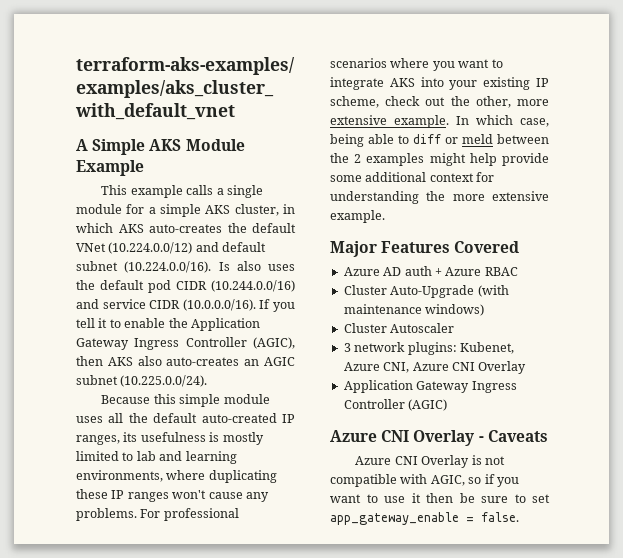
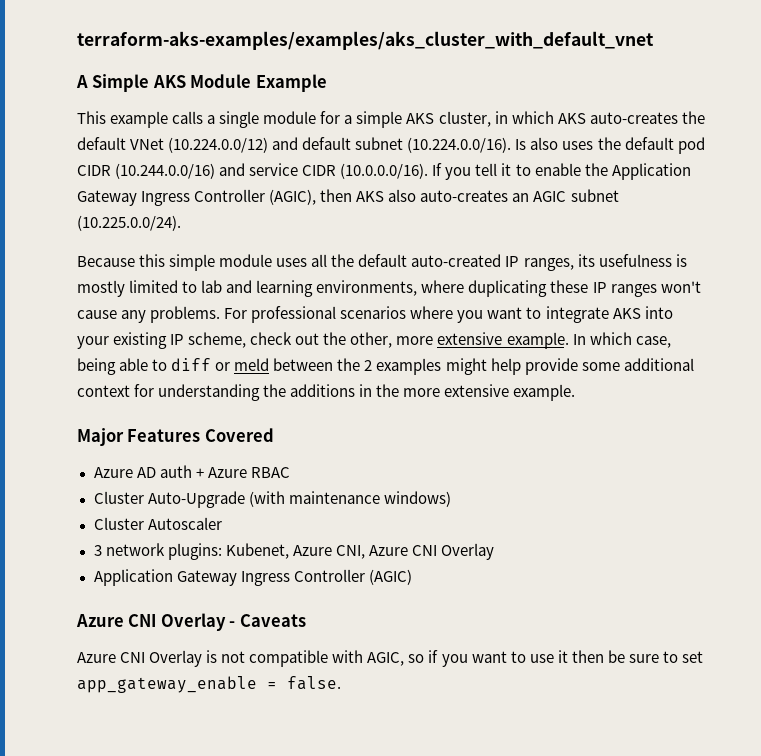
- In which case, being able to diff or meld between the 2 examples might help provide some additional context for understanding the more extensive example.
+ In which case, being able to diff or meld between the 2 examples might help provide some additional context for understanding the additions in the more extensive example.

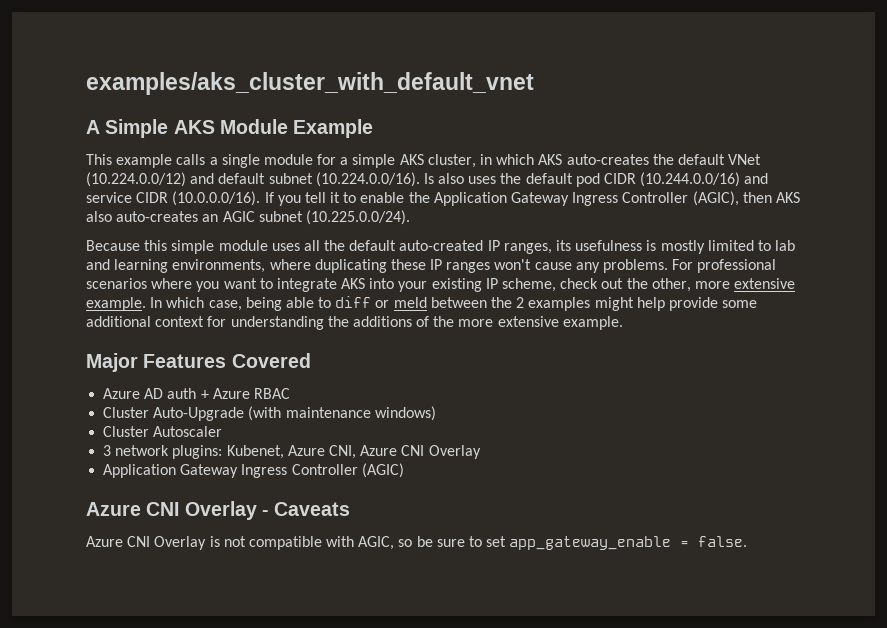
- terraform-aks-examples/examples/aks_cluster_with_default_vnet
+ examples/aks_cluster_with_default_vnet
- In which case, being able to diff or meld between the 2 examples might help provide some additional context for understanding the additions in the more extensive example.
+ In which case, being able to diff or meld between the 2 examples might help provide some additional context for understanding the additions of the more extensive example.
- Azure CNI Overlay is not compatible with AGIC, so if you want to use it then be sure to set app_gateway_enable = false.
+ Azure CNI Overlay is not compatible with AGIC, so be sure to set app_gateway_enable = false.

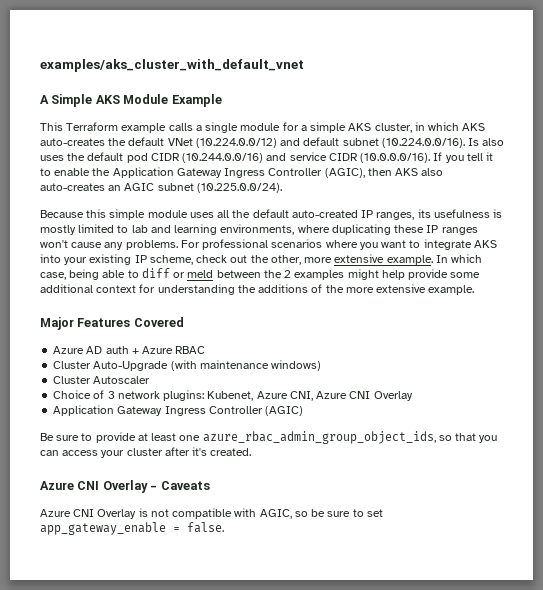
- This example calls a single module for a simple AKS cluster, in which AKS auto-creates the default VNet (10.224.0.0/12) and default subnet (10.224.0.0/16). Is also uses the default pod CIDR (10.244.0.0/16) and service CIDR (10.0.0.0/16). If you tell it to enable the Application Gateway Ingress Controller (AGIC), then AKS also auto-creates an AGIC subnet (10.225.0.0/24).
+ This Terraform example calls a single module for a simple AKS cluster, in which AKS auto-creates the default VNet (10.224.0.0/12) and default subnet (10.224.0.0/16). Is also uses the default pod CIDR (10.244.0.0/16) and service CIDR (10.0.0.0/16). If you tell it to enable the Application Gateway Ingress Controller (AGIC), then AKS also auto-creates an AGIC subnet (10.225.0.0/24).
- 3 network plugins: Kubenet, Azure CNI, Azure CNI Overlay
+ Choice of 3 network plugins: Kubenet, Azure CNI, Azure CNI Overlay
+ Be sure to provide at least one azure_rbac_admin_group_object_ids, so that you can access your cluster after it's created.

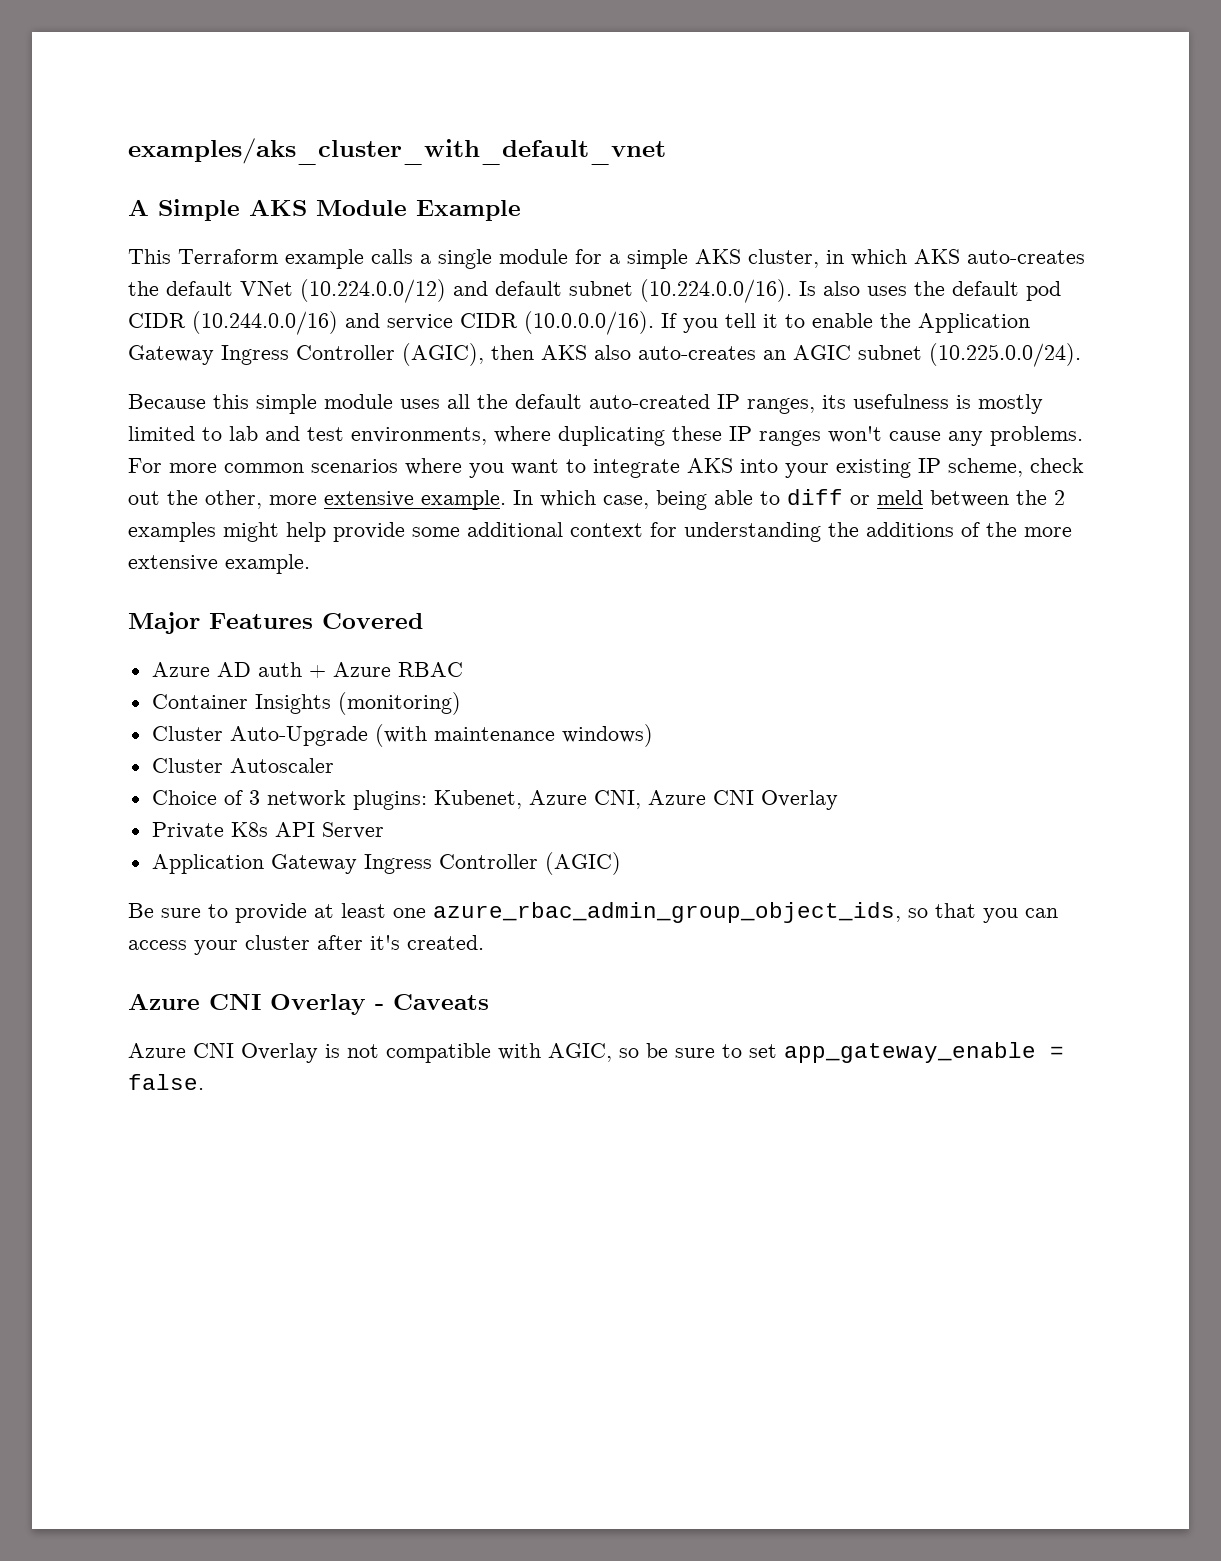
- Because this simple module uses all the default auto-created IP ranges, its usefulness is mostly limited to lab and learning environments, where duplicating these IP ranges won't cause any problems.
+ Because this simple module uses all the default auto-created IP ranges, its usefulness is mostly limited to lab and test environments, where duplicating these IP ranges won't cause any problems.
- For professional scenarios where you want to integrate AKS into your existing IP scheme, check out the other, more extensive example.
+ For more common scenarios where you want to integrate AKS into your existing IP scheme, check out the other, more extensive example.
+ Container Insights (monitoring)
+ Private K8s API Server

